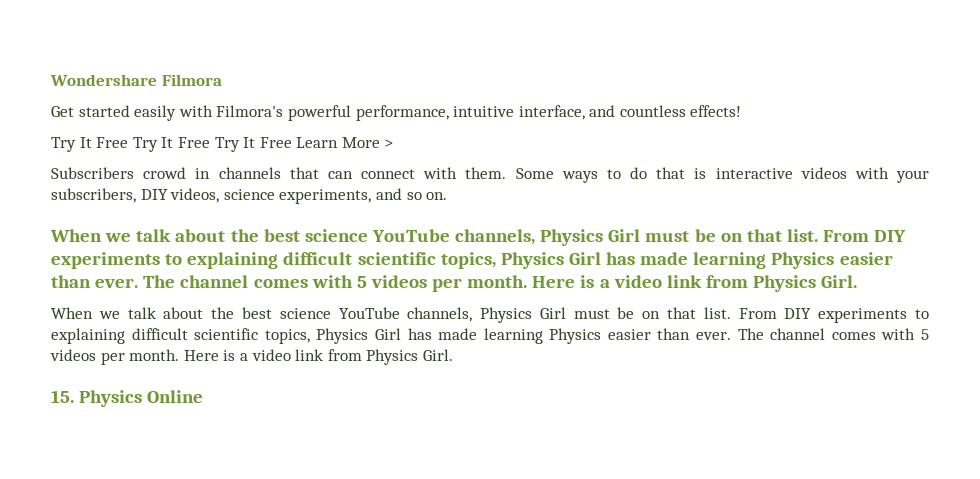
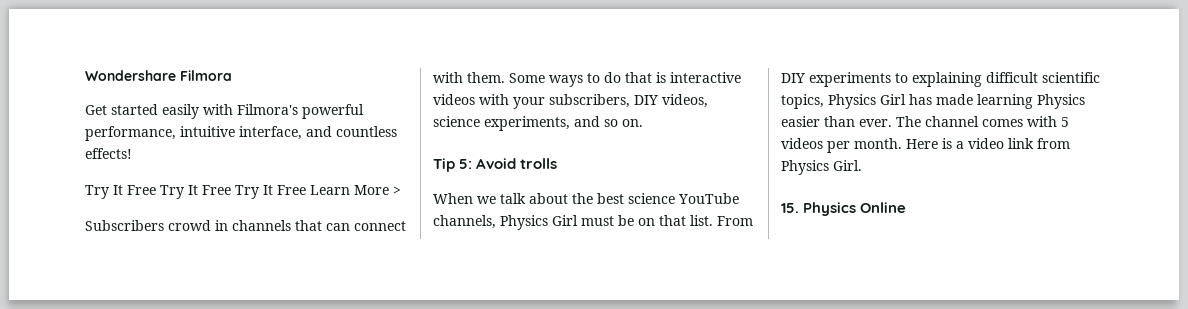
  Some ways to do that is interactive videos with your subscribers, DIY videos, science experiments, and so on.
- When we talk about the best science YouTube channels, Physics Girl must be on that list. From DIY experiments to explaining difficult scientific topics, Physics Girl has made learning Physics easier than ever. The channel comes with 5 videos per month. Here is a video link from Physics Girl.
+ Tip 5: Avoid trolls

